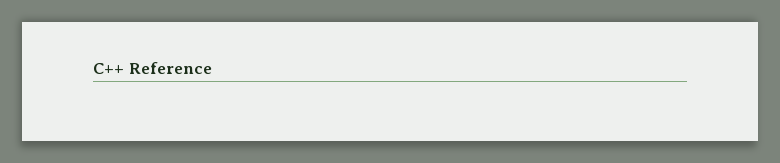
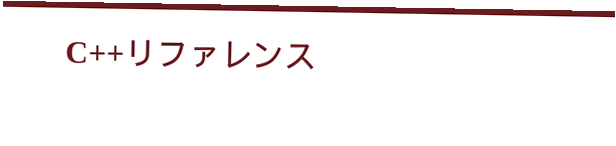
- C++ Reference
+ C++リファレンス

